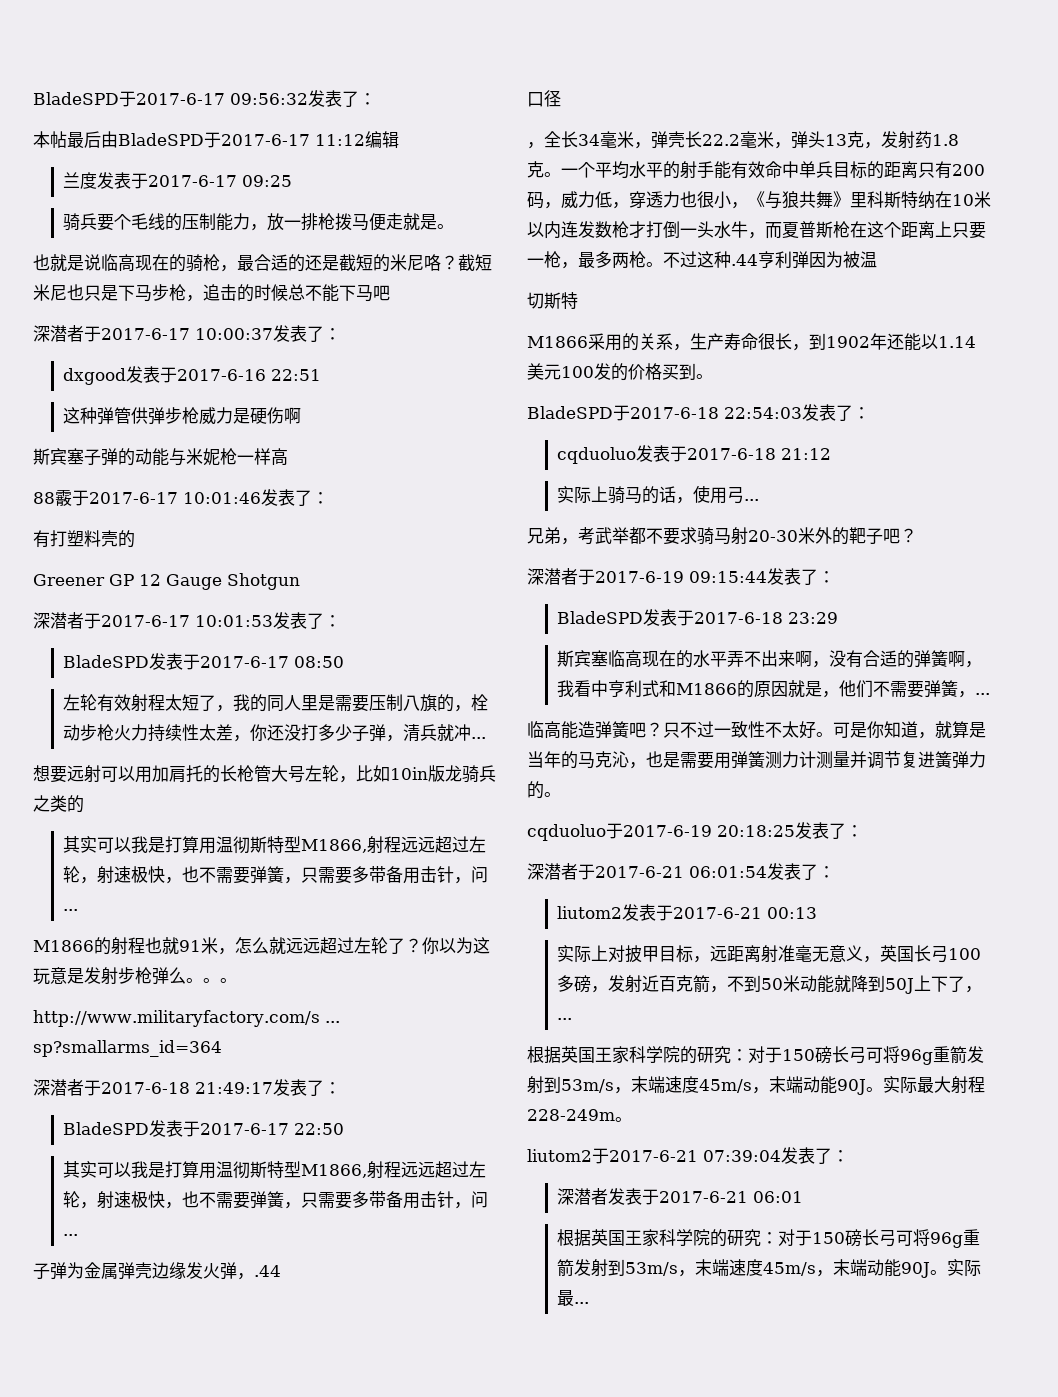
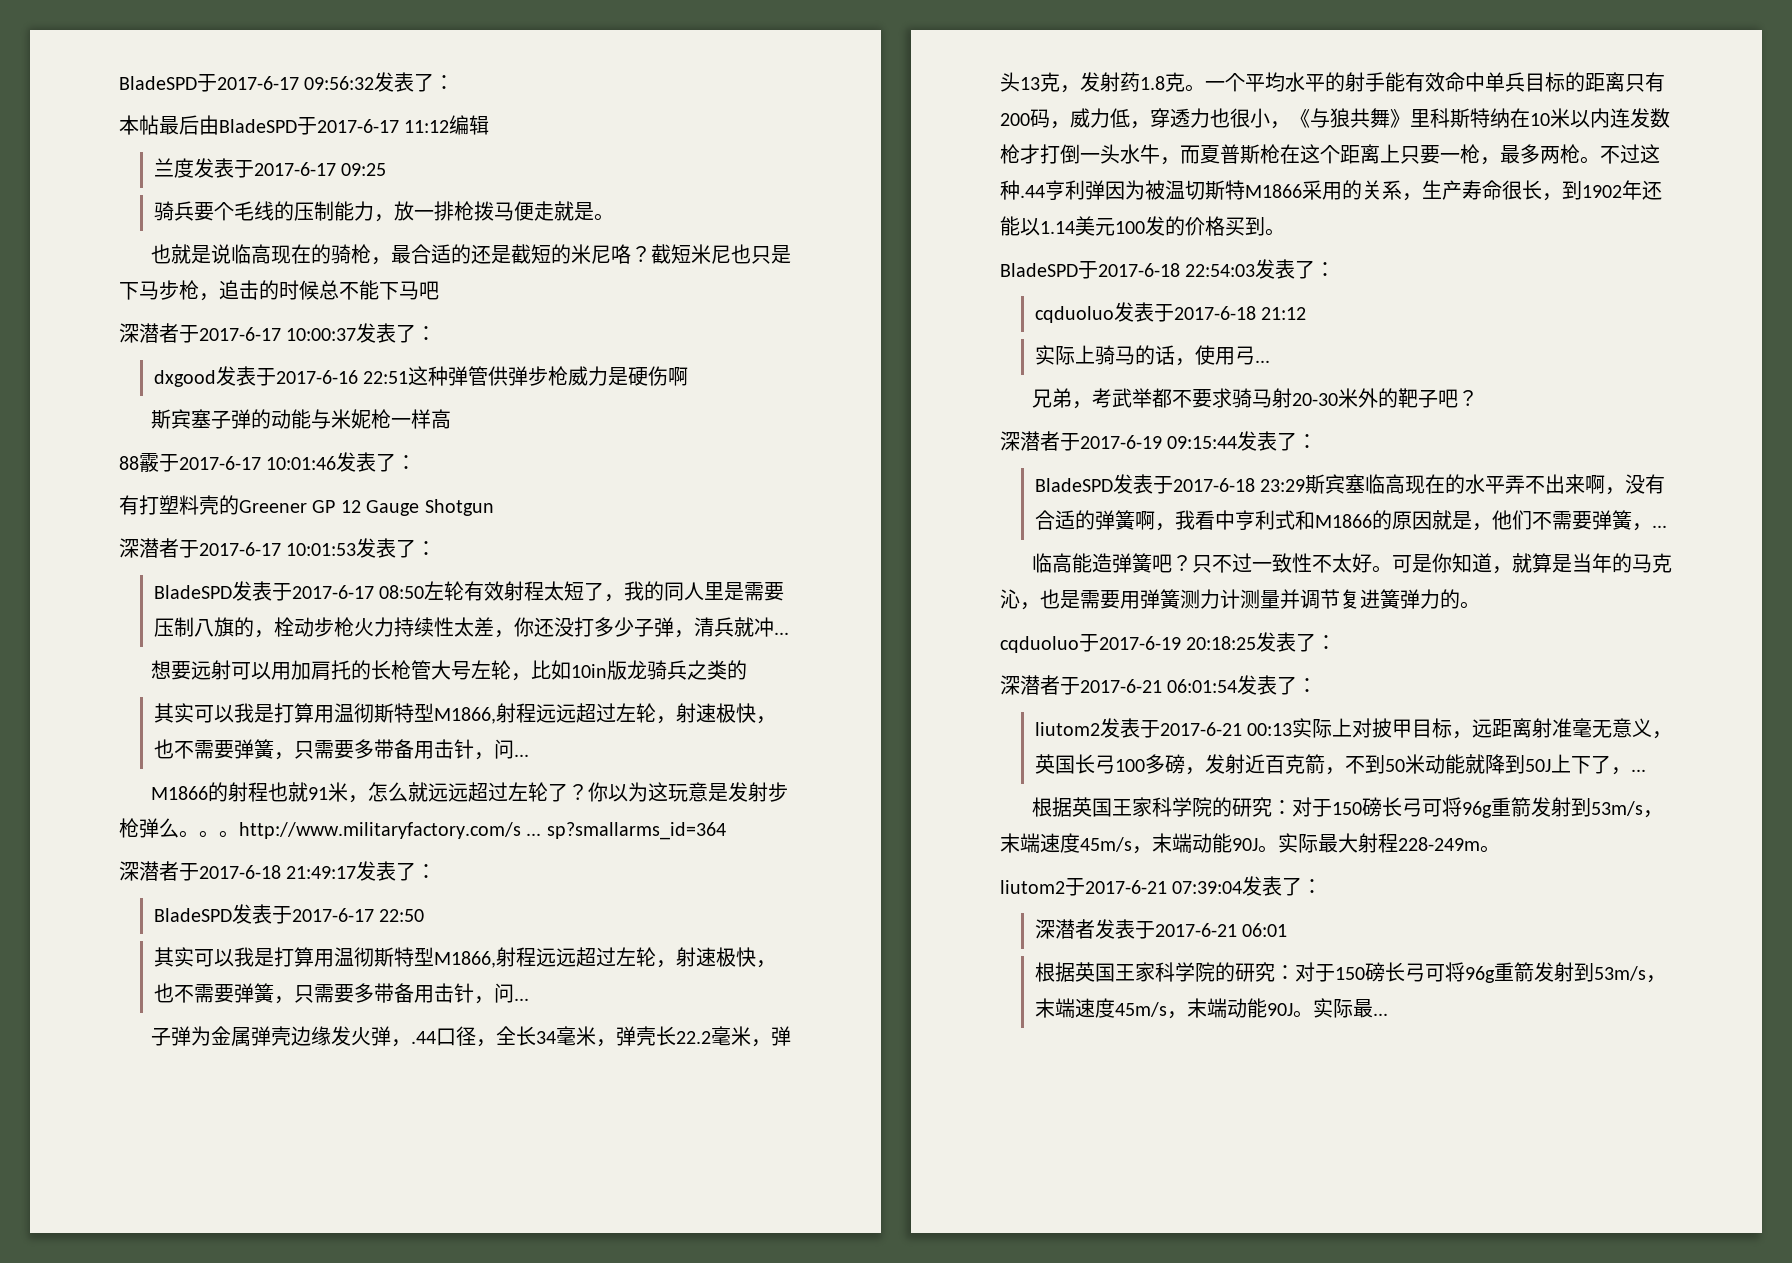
- dxgood发表于2017-6-16 22:51
- 这种弹管供弹步枪威力是硬伤啊
+ dxgood发表于2017-6-16 22:51这种弹管供弹步枪威力是硬伤啊
- 有打塑料壳的
- Greener GP 12 Gauge Shotgun
+ 有打塑料壳的Greener GP 12 Gauge Shotgun
- BladeSPD发表于2017-6-17 08:50
- 左轮有效射程太短了，我的同人里是需要压制八旗的，栓动步枪火力持续性太差，你还没打多少子弹，清兵就冲...
+ BladeSPD发表于2017-6-17 08:50左轮有效射程太短了，我的同人里是需要压制八旗的，栓动步枪火力持续性太差，你还没打多少子弹，清兵就冲...
- 你以为这玩意是发射步枪弹么。。。
- http://www.militaryfactory.com/s ... sp?smallarms_id=364
+ 你以为这玩意是发射步枪弹么。。。http://www.militaryfactory.com/s ... sp?smallarms_id=364
- 子弹为金属弹壳边缘发火弹，.44
- 口径
- ，全长34毫米，弹壳长22.2毫米，弹头13克，发射药1.8克。
+ 子弹为金属弹壳边缘发火弹，.44口径，全长34毫米，弹壳长22.2毫米，弹头13克，发射药1.8克。
- 不过这种.44亨利弹因为被温
- 切斯特
- M1866采用的关系，生产寿命很长，到1902年还能以1.14美元100发的价格买到。
+ 不过这种.44亨利弹因为被温切斯特M1866采用的关系，生产寿命很长，到1902年还能以1.14美元100发的价格买到。
- BladeSPD发表于2017-6-18 23:29
- 斯宾塞临高现在的水平弄不出来啊，没有合适的弹簧啊，我看中亨利式和M1866的原因就是，他们不需要弹簧，...
+ BladeSPD发表于2017-6-18 23:29斯宾塞临高现在的水平弄不出来啊，没有合适的弹簧啊，我看中亨利式和M1866的原因就是，他们不需要弹簧，...
- liutom2发表于2017-6-21 00:13
- 实际上对披甲目标，远距离射准毫无意义，英国长弓100多磅，发射近百克箭，不到50米动能就降到50J上下了，...
+ liutom2发表于2017-6-21 00:13实际上对披甲目标，远距离射准毫无意义，英国长弓100多磅，发射近百克箭，不到50米动能就降到50J上下了，...

